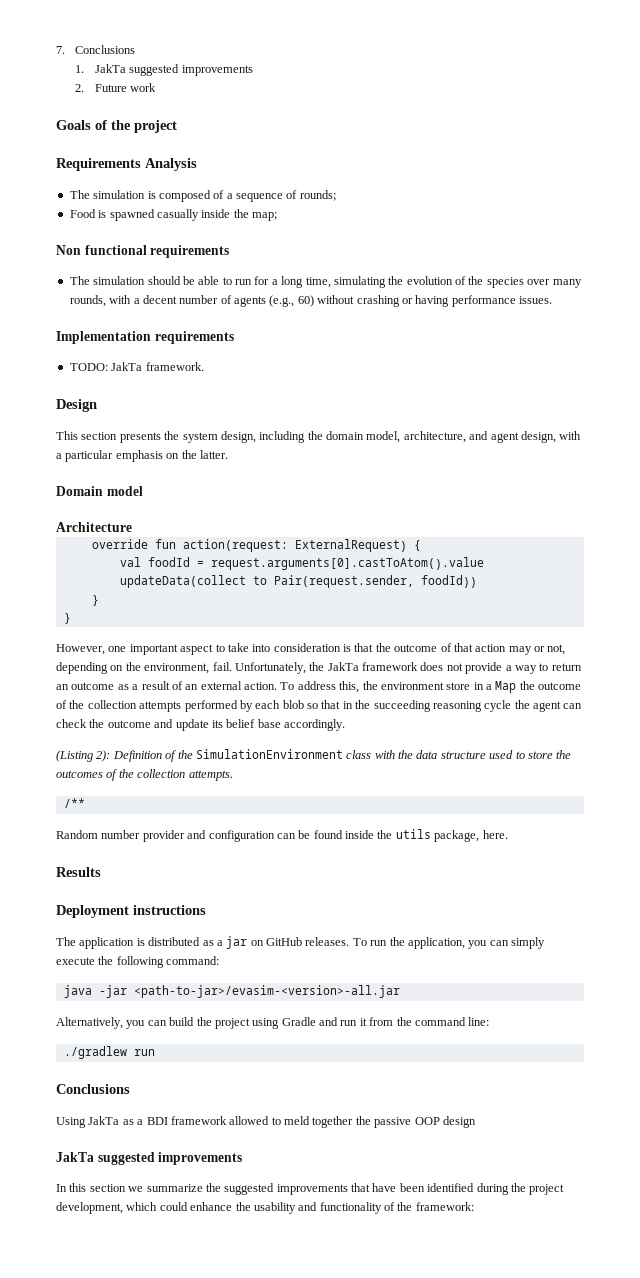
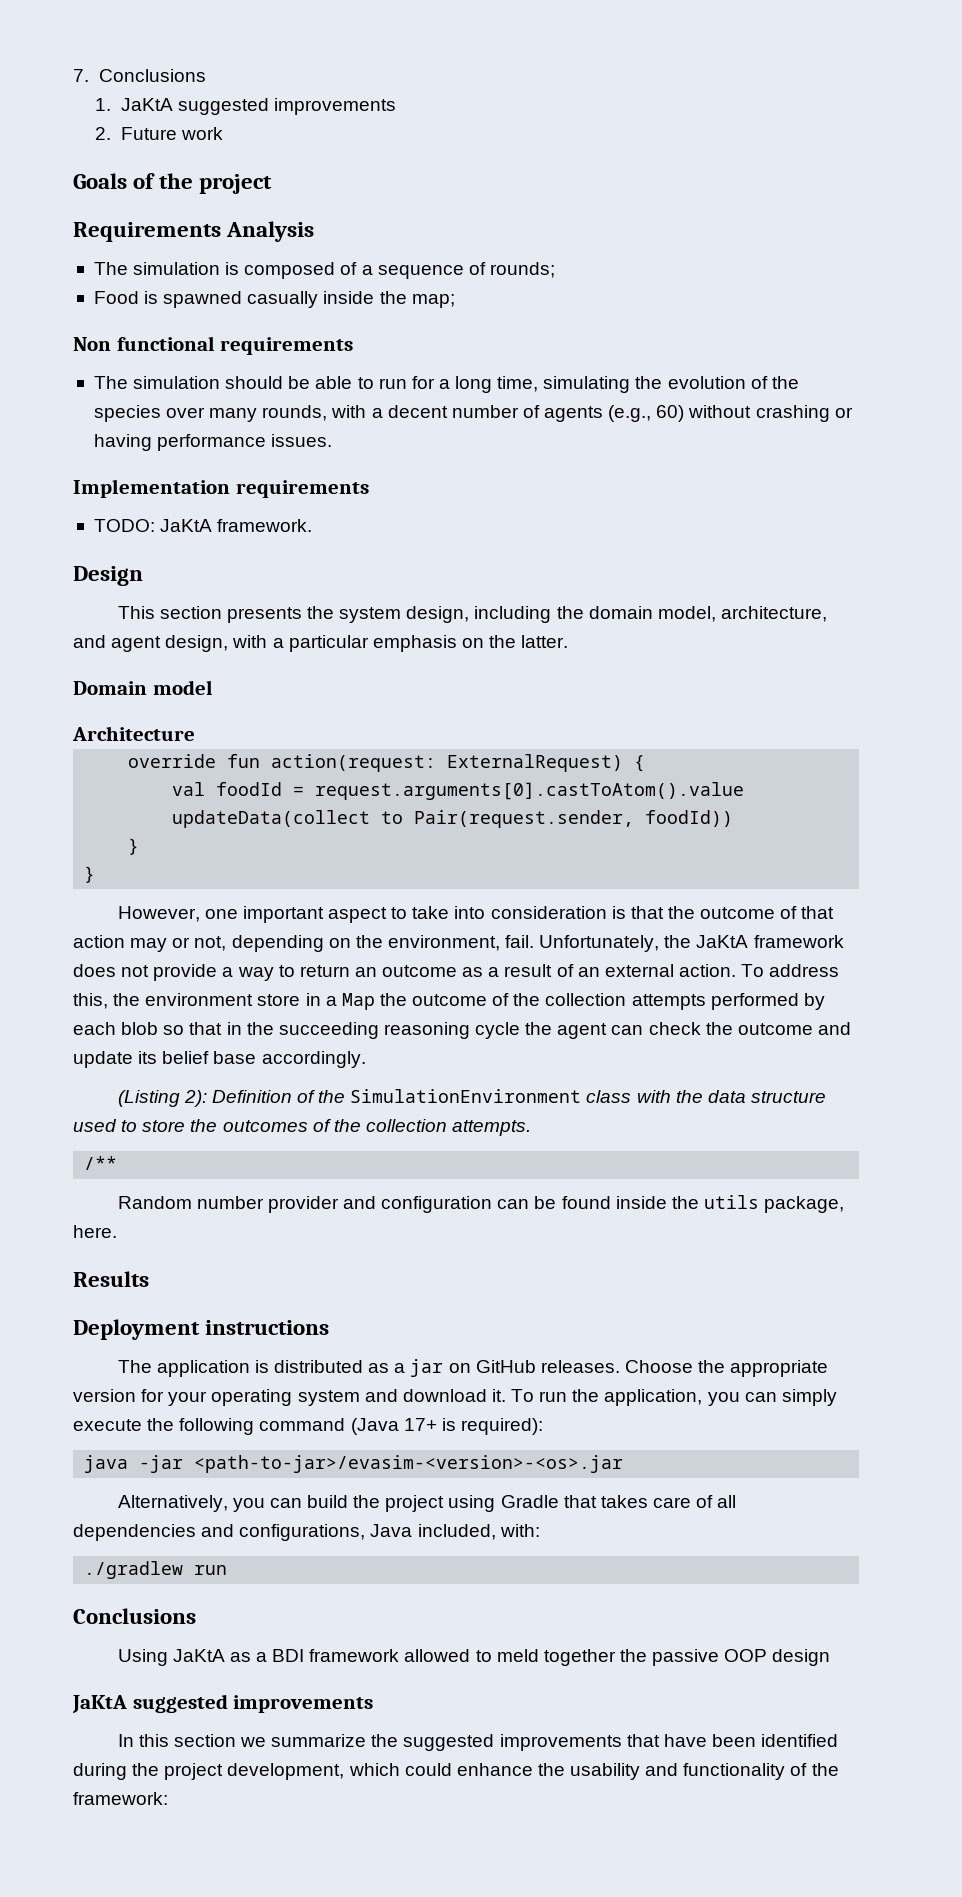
- 1. JakTa suggested improvements
+ 1. JaKtA suggested improvements
- TODO: JakTa framework.
+ TODO: JaKtA framework.
- Unfortunately, the JakTa framework does not provide a way to return an outcome as a result of an external action.
+ Unfortunately, the JaKtA framework does not provide a way to return an outcome as a result of an external action.
+ Choose the appropriate version for your operating system and download it.
- To run the application, you can simply execute the following command:
+ To run the application, you can simply execute the following command (Java 17+ is required):
- java -jar <path-to-jar>/evasim-<version>-all.jar
+ java -jar <path-to-jar>/evasim-<version>-<os>.jar
- Alternatively, you can build the project using Gradle and run it from the command line:
+ Alternatively, you can build the project using Gradle that takes care of all dependencies and configurations, Java included, with:
- Using JakTa as a BDI framework allowed to meld together the passive OOP design
- JakTa suggested improvements
+ Using JaKtA as a BDI framework allowed to meld together the passive OOP design
+ JaKtA suggested improvements

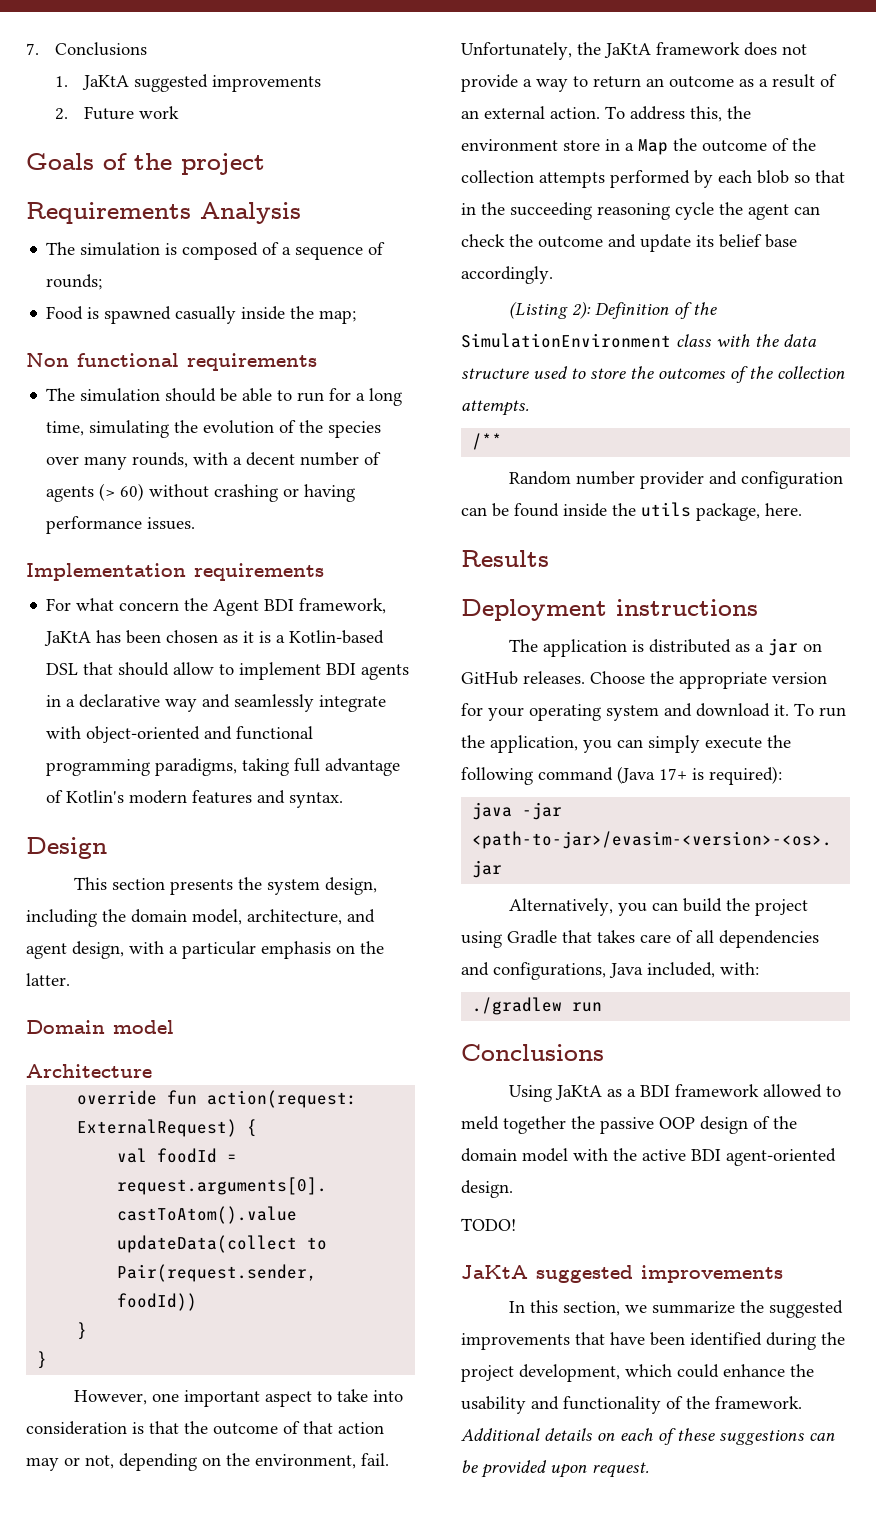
- The simulation should be able to run for a long time, simulating the evolution of the species over many rounds, with a decent number of agents (e.g., 60) without crashing or having performance issues.
+ The simulation should be able to run for a long time, simulating the evolution of the species over many rounds, with a decent number of agents (> 60) without crashing or having performance issues.
- TODO: JaKtA framework.
+ For what concern the Agent BDI framework, JaKtA has been chosen as it is a Kotlin-based DSL that should allow to implement BDI agents in a declarative way and seamlessly integrate with object-oriented and functional programming paradigms, taking full advantage of Kotlin's modern features and syntax.
- Using JaKtA as a BDI framework allowed to meld together the passive OOP design
+ Using JaKtA as a BDI framework allowed to meld together the passive OOP design of the domain model with the active BDI agent-oriented design.
+ TODO!
- In this section we summarize the suggested improvements that have been identified during the project development, which could enhance the usability and functionality of the framework:
+ In this section, we summarize the suggested improvements that have been identified during the project development, which could enhance the usability and functionality of the framework. Additional details on each of these suggestions can be provided upon request.

